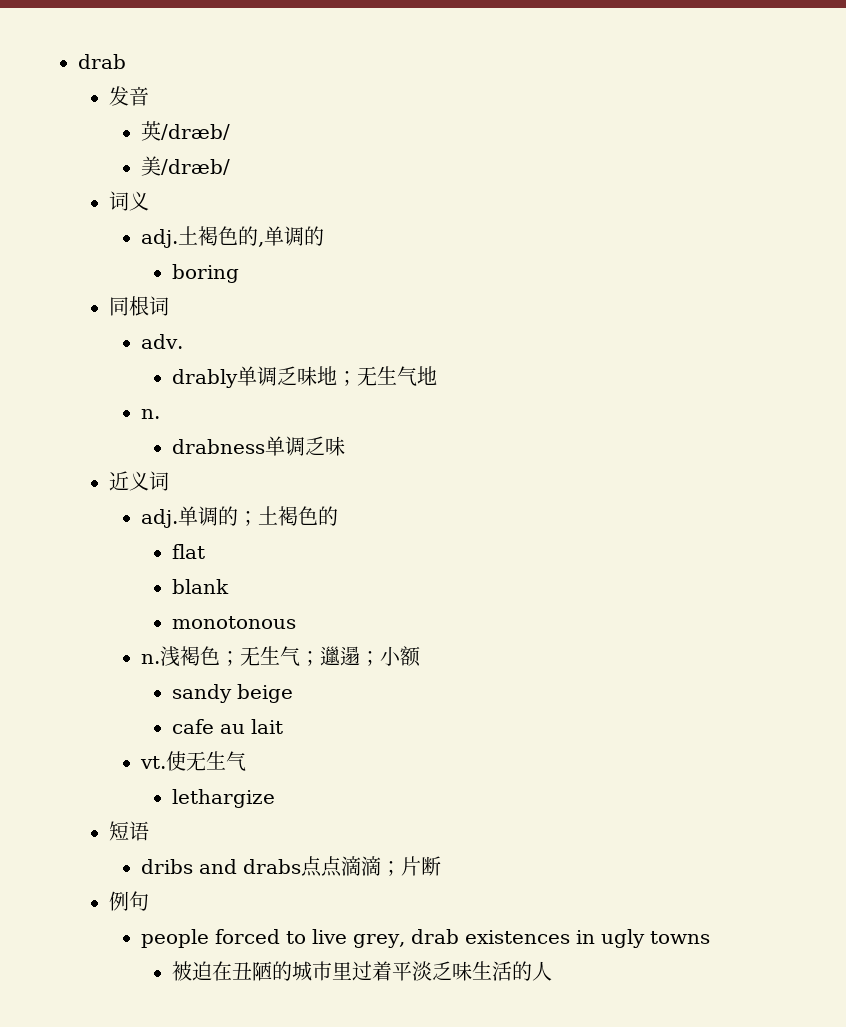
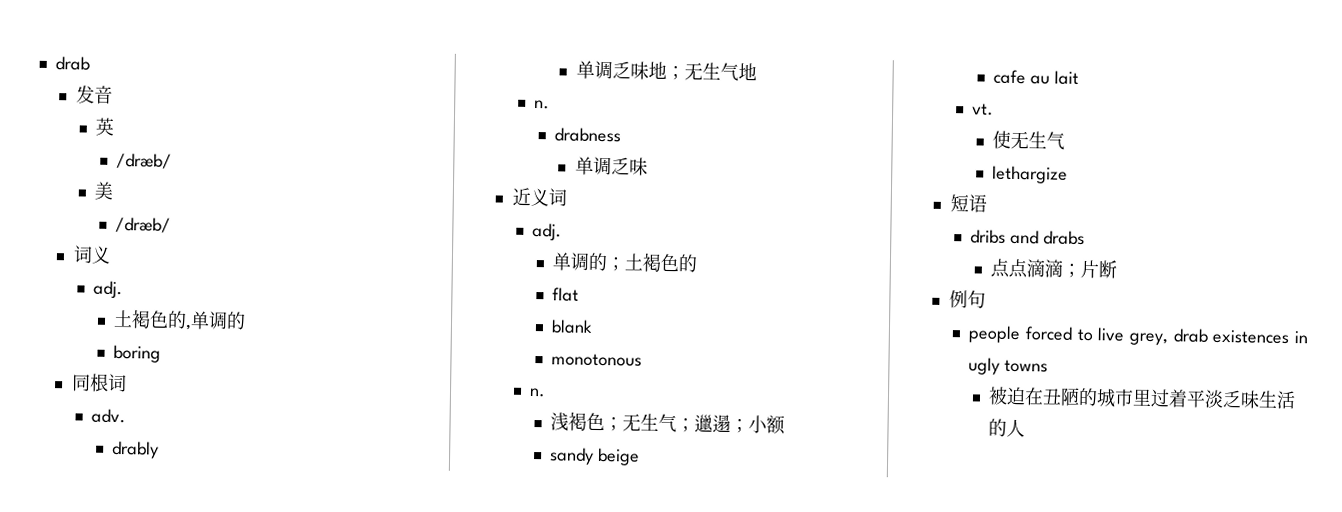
- 英/dræb/
+ 英
+ /dræb/
- 美/dræb/
+ 美
+ /dræb/
  词义
- adj.土褐色的,单调的
+ adj.
+ 土褐色的,单调的
- drably单调乏味地；无生气地
+ drably
+ 单调乏味地；无生气地
- drabness单调乏味
+ drabness
+ 单调乏味
  近义词
- adj.单调的；土褐色的
+ adj.
+ 单调的；土褐色的
  monotonous
- n.浅褐色；无生气；邋遢；小额
+ n.
+ 浅褐色；无生气；邋遢；小额
- vt.使无生气
+ vt.
+ 使无生气
- dribs and drabs点点滴滴；片断
+ dribs and drabs
+ 点点滴滴；片断

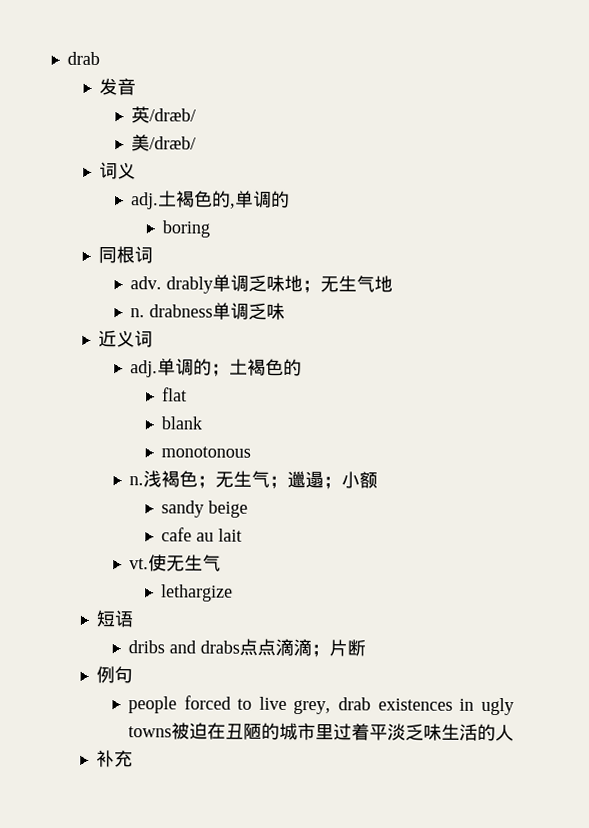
- 英
- /dræb/
+ 英/dræb/
- 美
- /dræb/
+ 美/dræb/
  词义
- adj.
- 土褐色的,单调的
+ adj.土褐色的,单调的
- adv.
- drably
- 单调乏味地；无生气地
- n.
- drabness
- 单调乏味
+ adv. drably单调乏味地；无生气地
+ n. drabness单调乏味
  近义词
- adj.
- 单调的；土褐色的
+ adj.单调的；土褐色的
  monotonous
- n.
- 浅褐色；无生气；邋遢；小额
+ n.浅褐色；无生气；邋遢；小额
- vt.
- 使无生气
+ vt.使无生气
- dribs and drabs
- 点点滴滴；片断
+ dribs and drabs点点滴滴；片断
- people forced to live grey, drab existences in ugly towns
- 被迫在丑陋的城市里过着平淡乏味生活的人
+ people forced to live grey, drab existences in ugly towns被迫在丑陋的城市里过着平淡乏味生活的人
+ 补充

